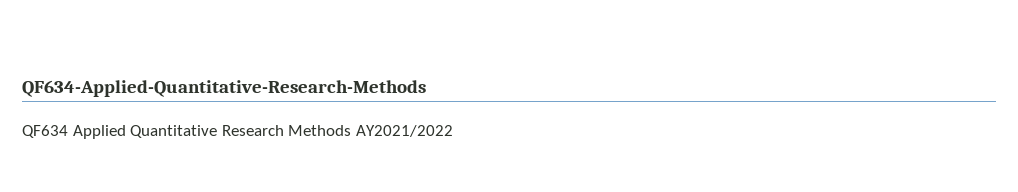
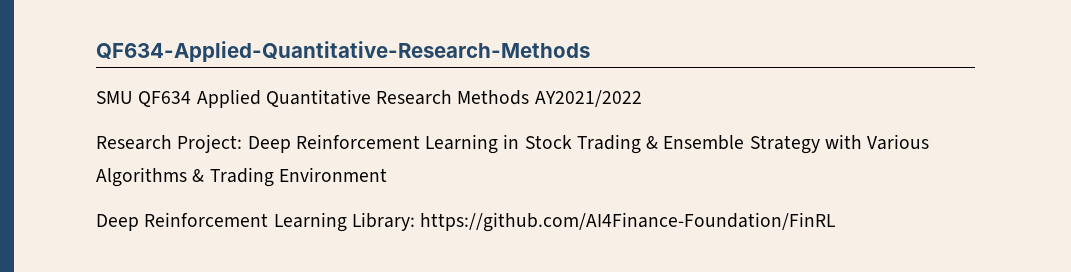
- QF634 Applied Quantitative Research Methods AY2021/2022
+ SMU QF634 Applied Quantitative Research Methods AY2021/2022
+ Research Project: Deep Reinforcement Learning in Stock Trading & Ensemble Strategy with Various Algorithms & Trading Environment
+ Deep Reinforcement Learning Library: https://github.com/AI4Finance-Foundation/FinRL

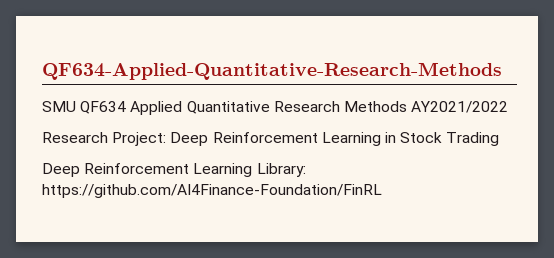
- Research Project: Deep Reinforcement Learning in Stock Trading & Ensemble Strategy with Various Algorithms & Trading Environment
+ Research Project: Deep Reinforcement Learning in Stock Trading

